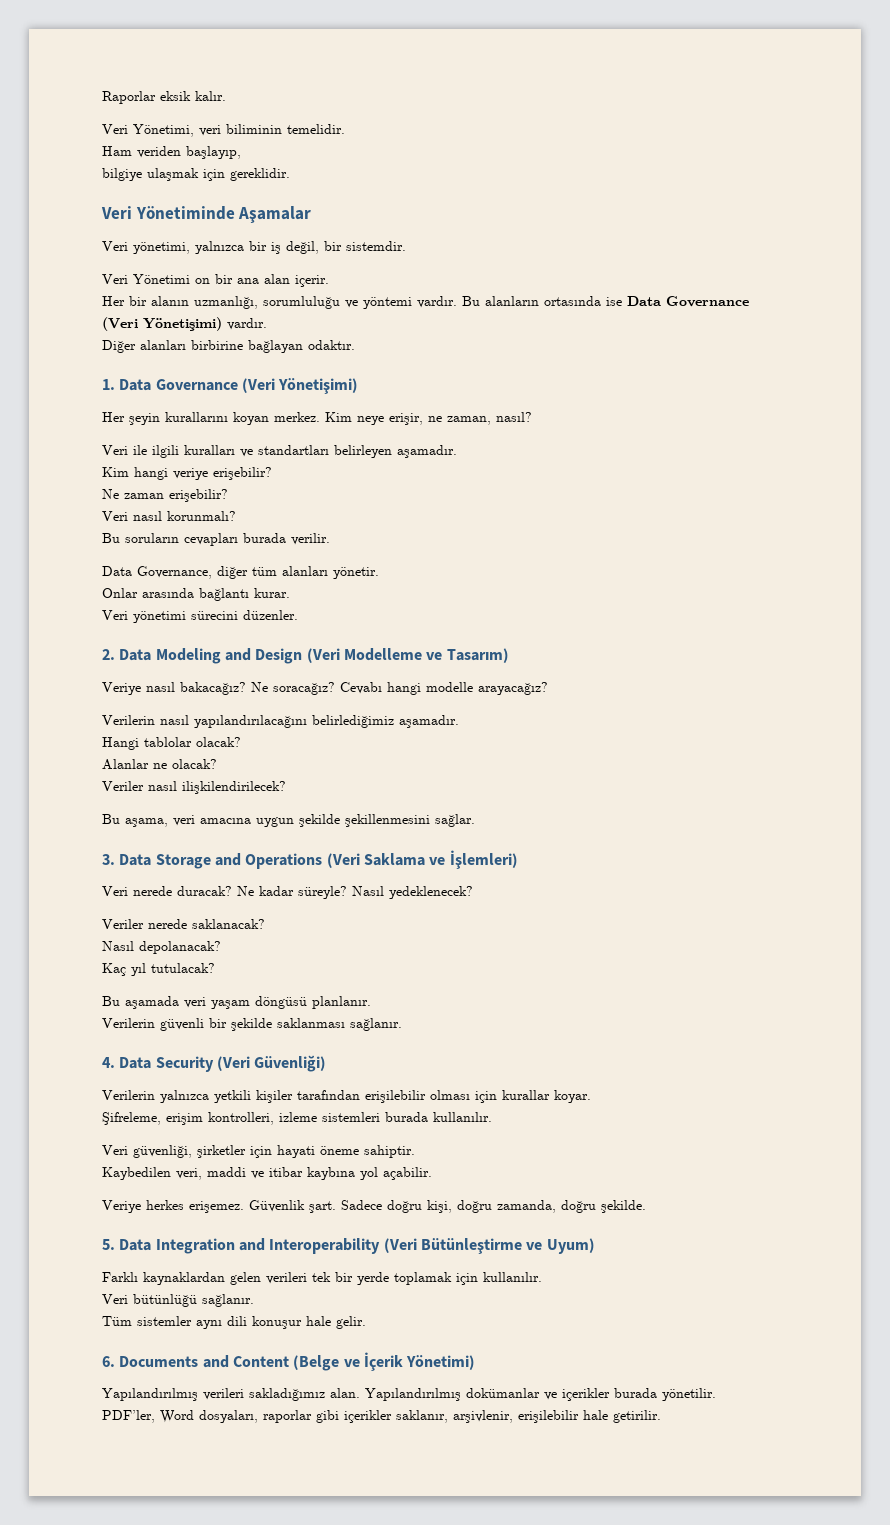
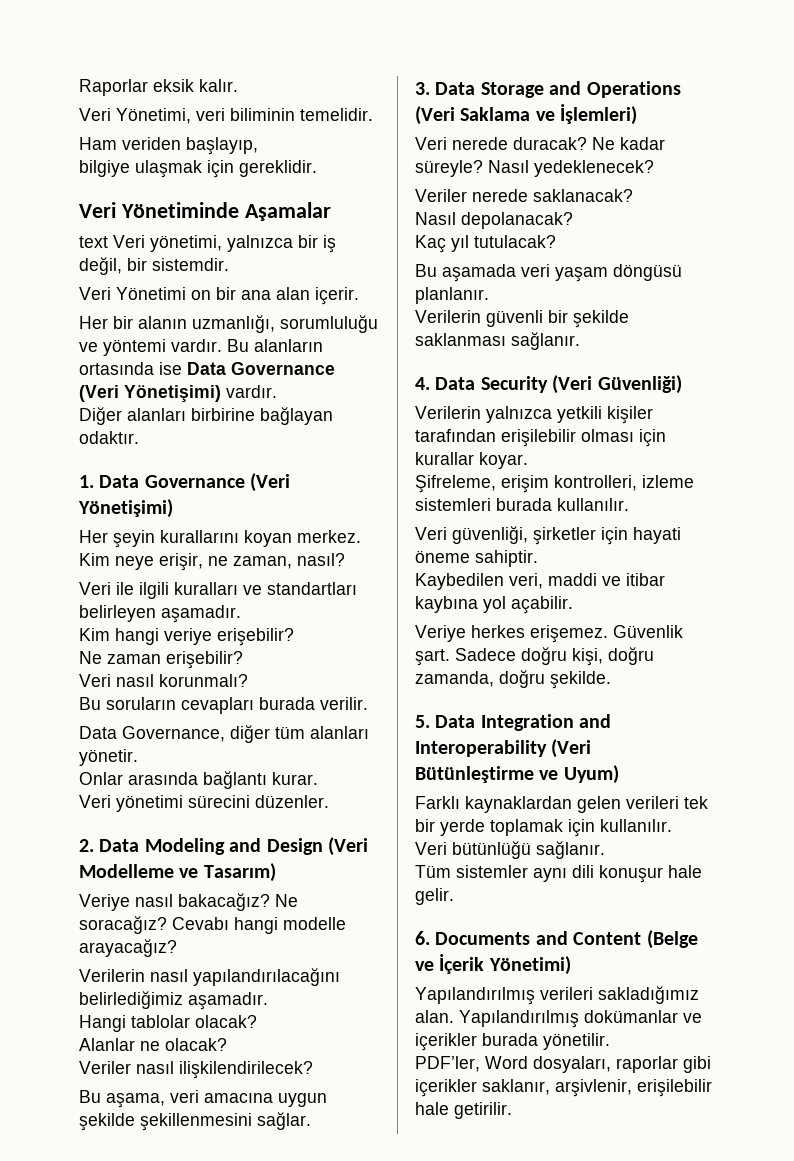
- Veri yönetimi, yalnızca bir iş değil, bir sistemdir.
+ text Veri yönetimi, yalnızca bir iş değil, bir sistemdir.

